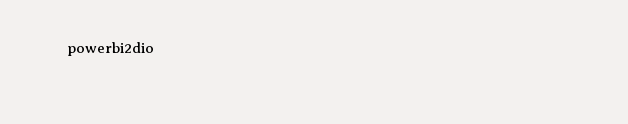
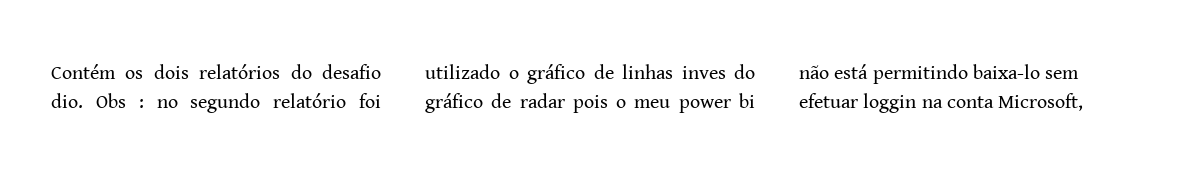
- powerbi2dio
+ Contém os dois relatórios do desafio dio. Obs : no segundo relatório foi utilizado o gráfico de linhas inves do gráfico de radar pois o meu power bi não está permitindo baixa-lo sem efetuar loggin na conta Microsoft,

